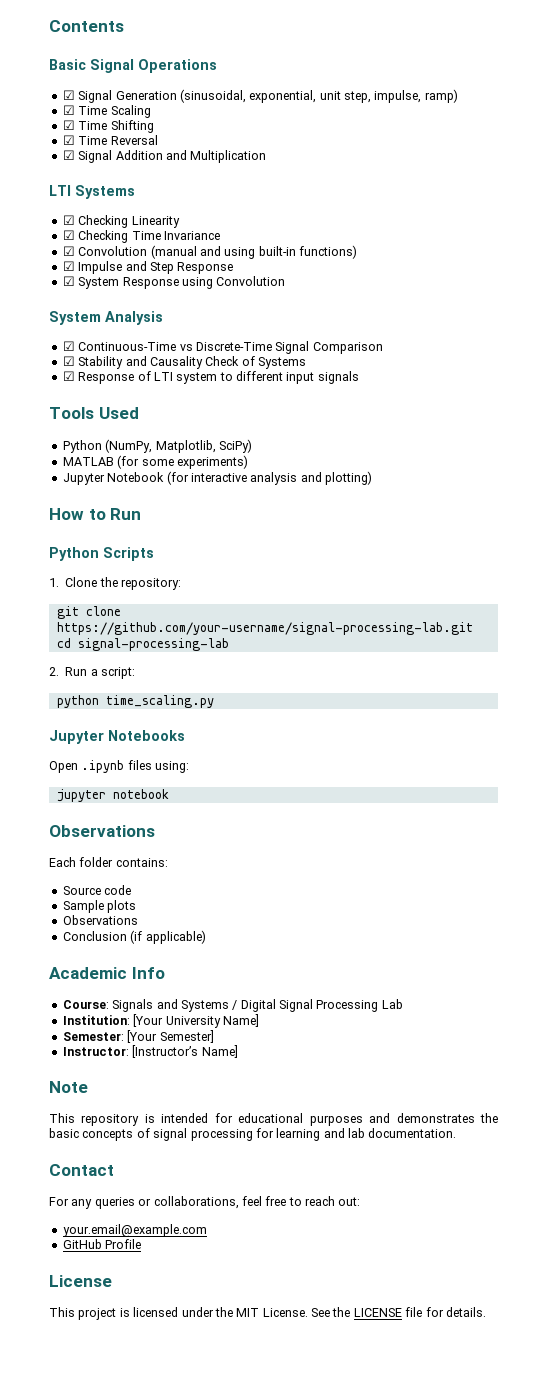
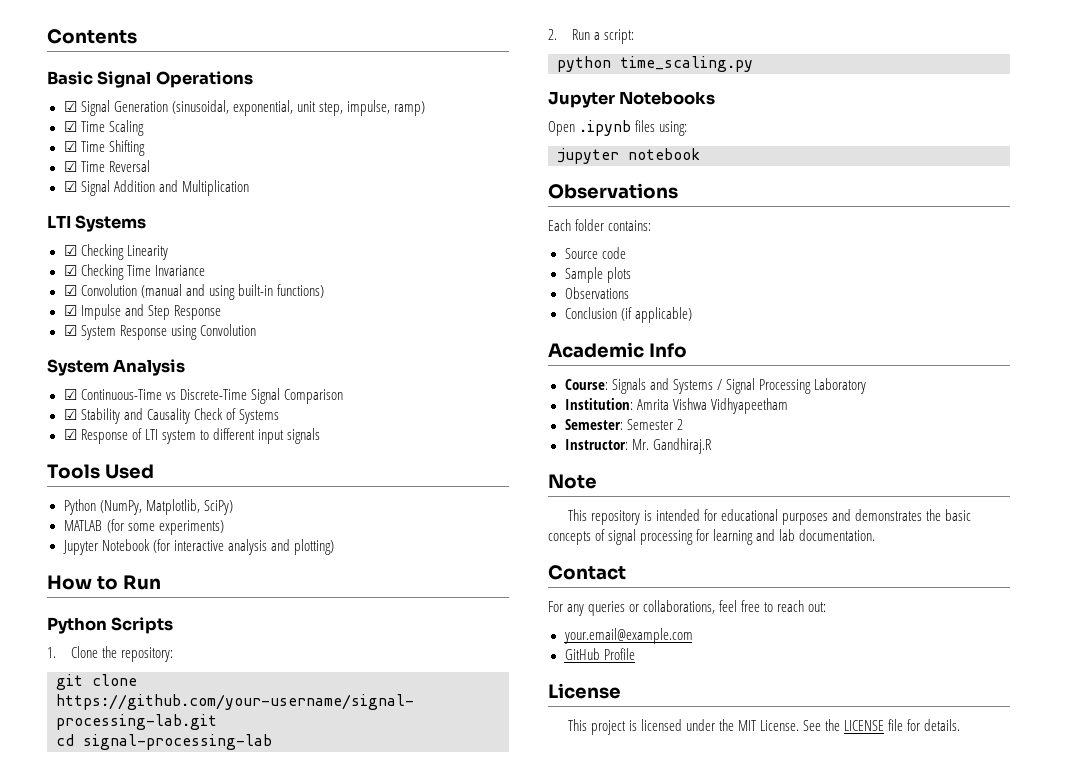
- Course: Signals and Systems / Digital Signal Processing Lab
+ Course: Signals and Systems / Signal Processing Laboratory
- Institution: [Your University Name]
+ Institution: Amrita Vishwa Vidhyapeetham
- Semester: [Your Semester]
+ Semester: Semester 2
- Instructor: [Instructor’s Name]
+ Instructor: Mr. Gandhiraj.R

